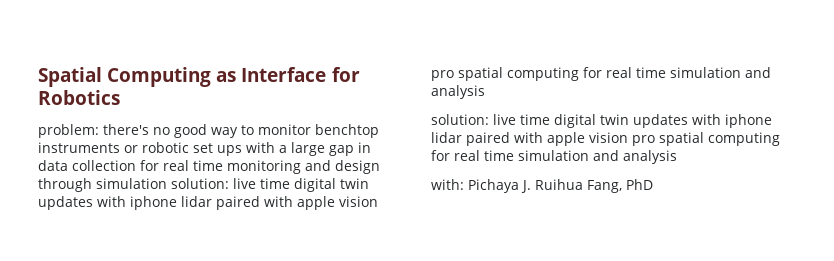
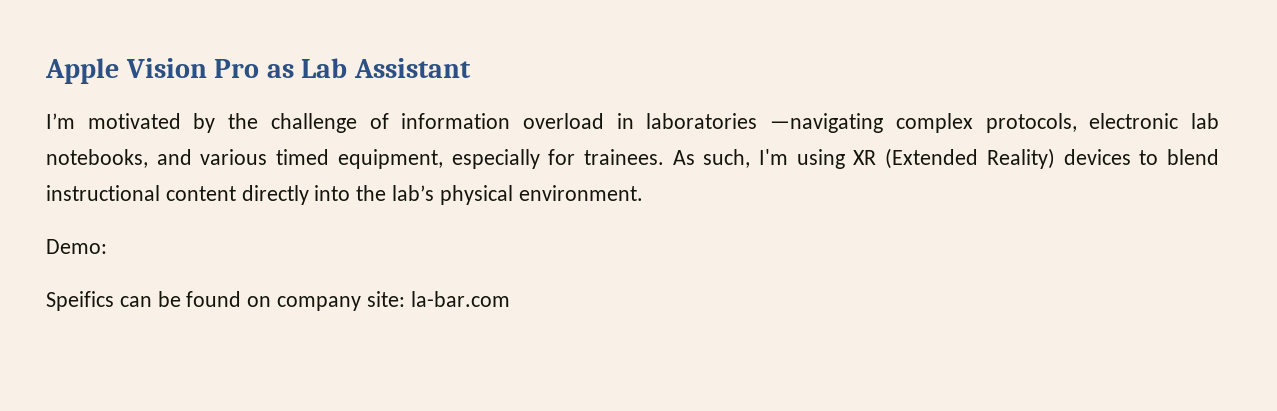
- Spatial Computing as Interface for Robotics
- problem: there's no good way to monitor benchtop instruments or robotic set ups with a large gap in data collection for real time monitoring and design through simulation solution: live time digital twin updates with iphone lidar paired with apple vision pro spatial computing for real time simulation and analysis
- solution: live time digital twin updates with iphone lidar paired with apple vision pro spatial computing for real time simulation and analysis
- with: Pichaya J. Ruihua Fang, PhD
+ Apple Vision Pro as Lab Assistant
+ I’m motivated by the challenge of information overload in laboratories —navigating complex protocols, electronic lab notebooks, and various timed equipment, especially for trainees. As such, I'm using XR (Extended Reality) devices to blend instructional content directly into the lab’s physical environment.
+ Demo:
+ Speifics can be found on company site: la-bar.com

